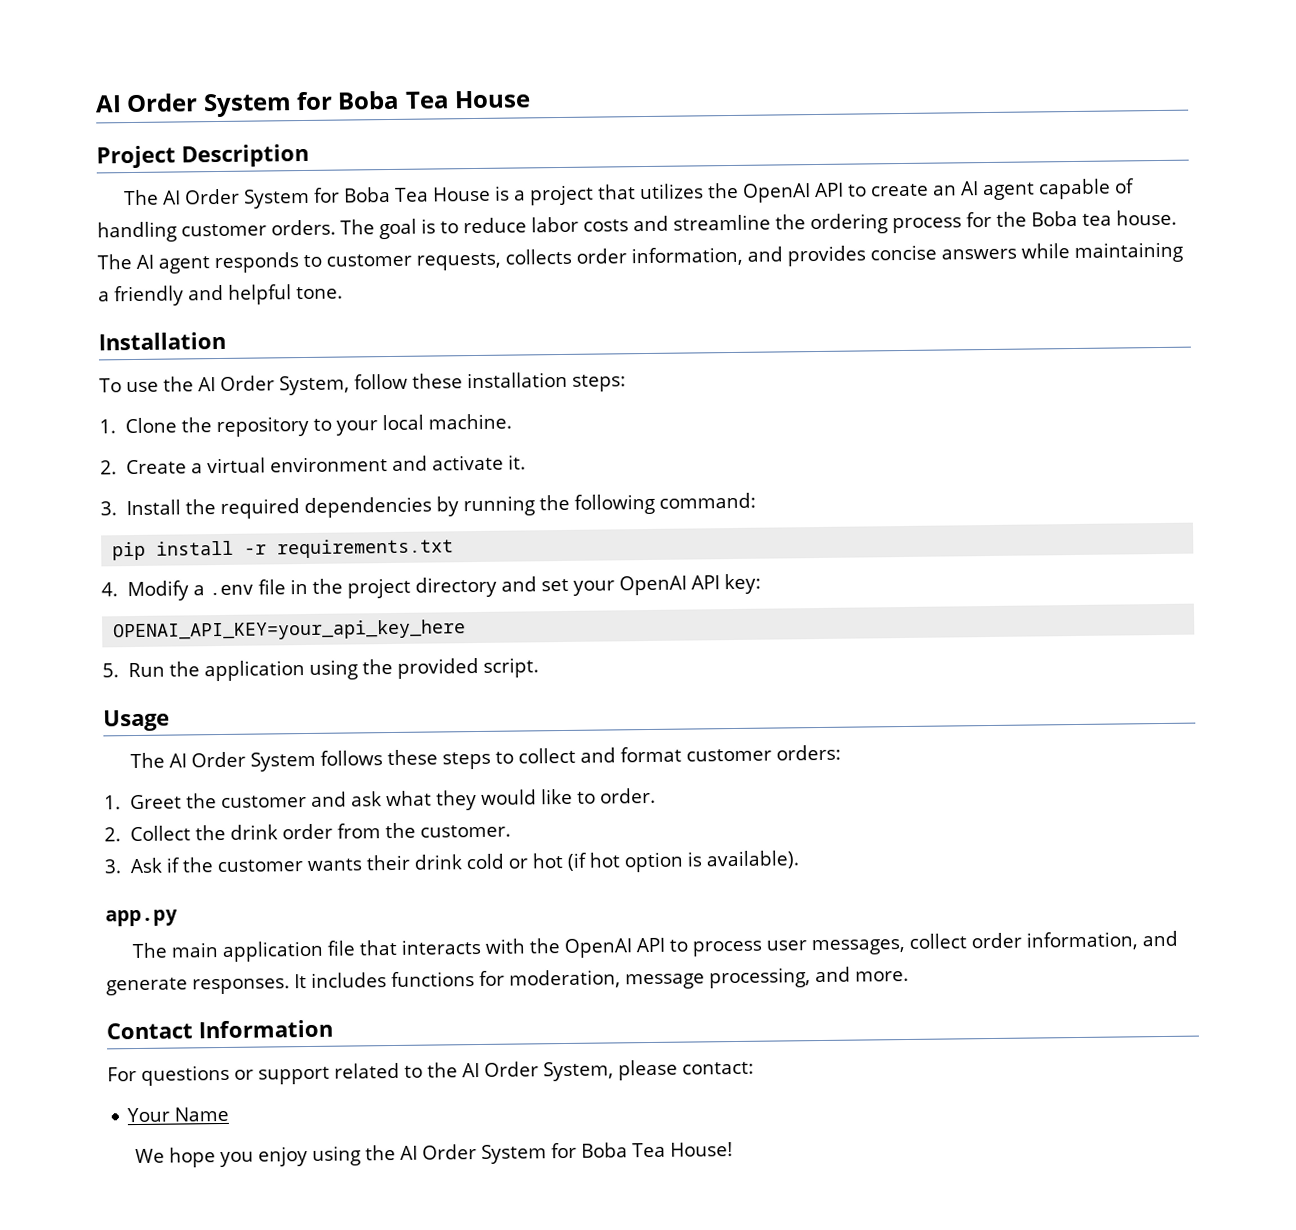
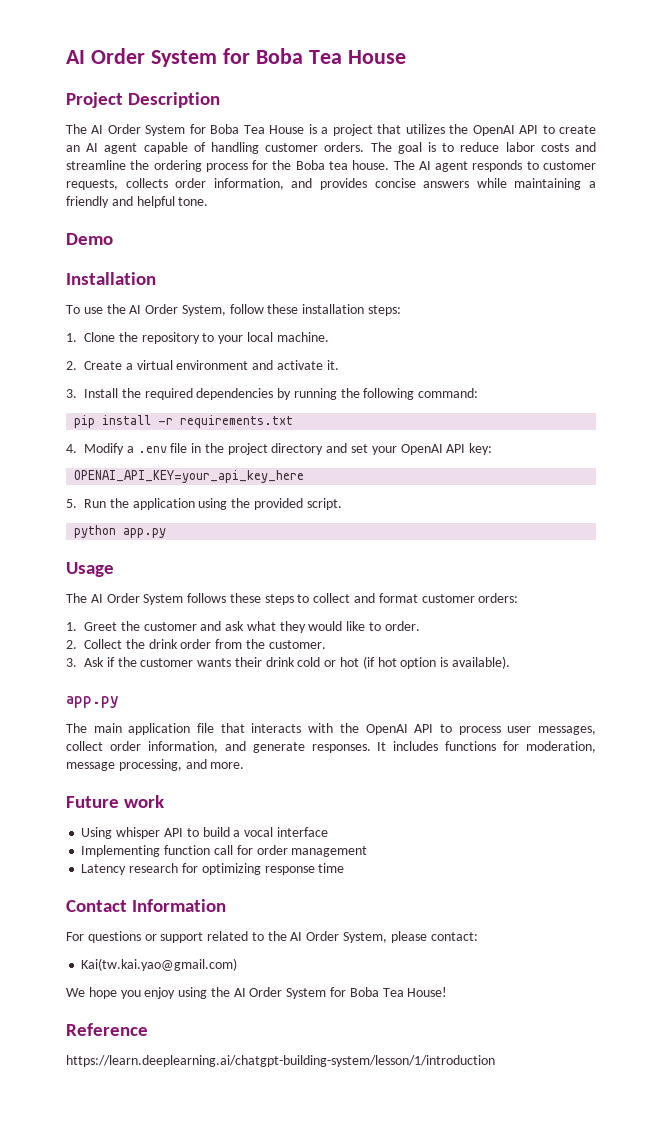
+ Demo
+ python app.py
+ Future work
+ Using whisper API to build a vocal interface
+ Implementing function call for order management
+ Latency research for optimizing response time
- Your Name
+ Kai(tw.kai.yao@gmail.com)
+ Reference
+ https://learn.deeplearning.ai/chatgpt-building-system/lesson/1/introduction

